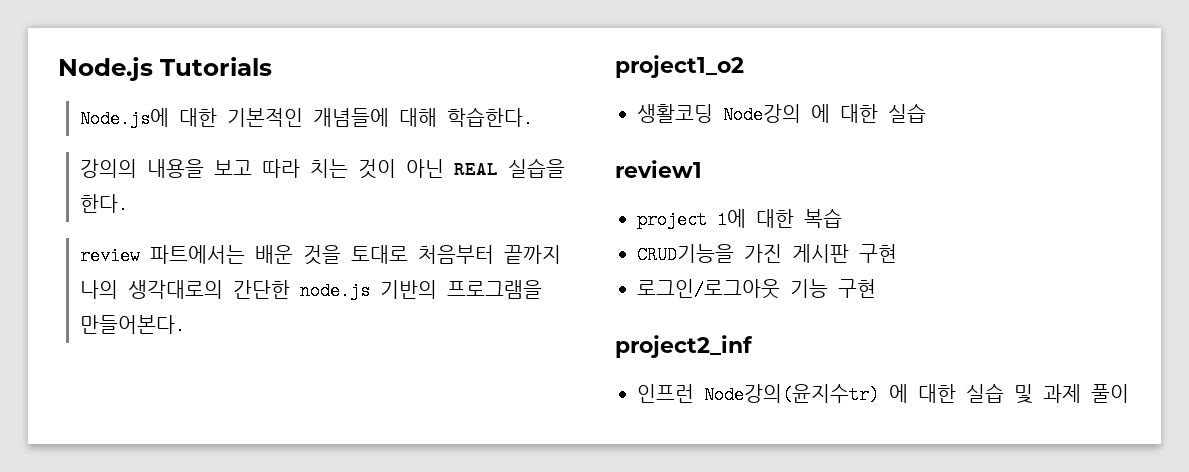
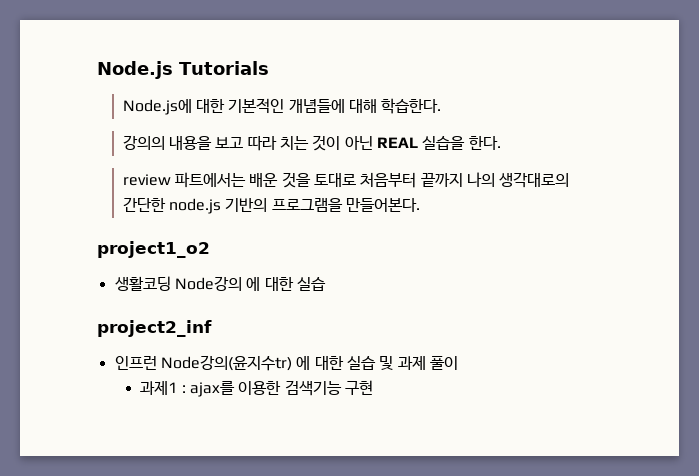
- review1
- project 1에 대한 복습
- CRUD기능을 가진 게시판 구현
- 로그인/로그아웃 기능 구현
+ 과제1 : ajax를 이용한 검색기능 구현

